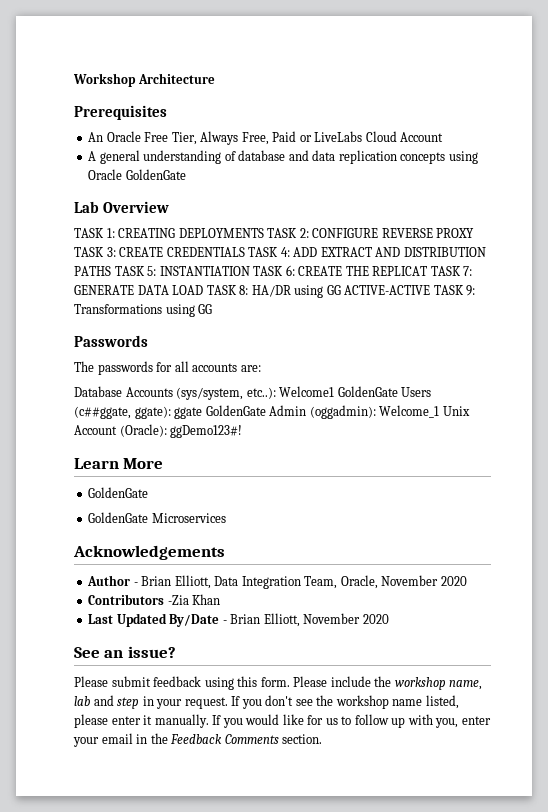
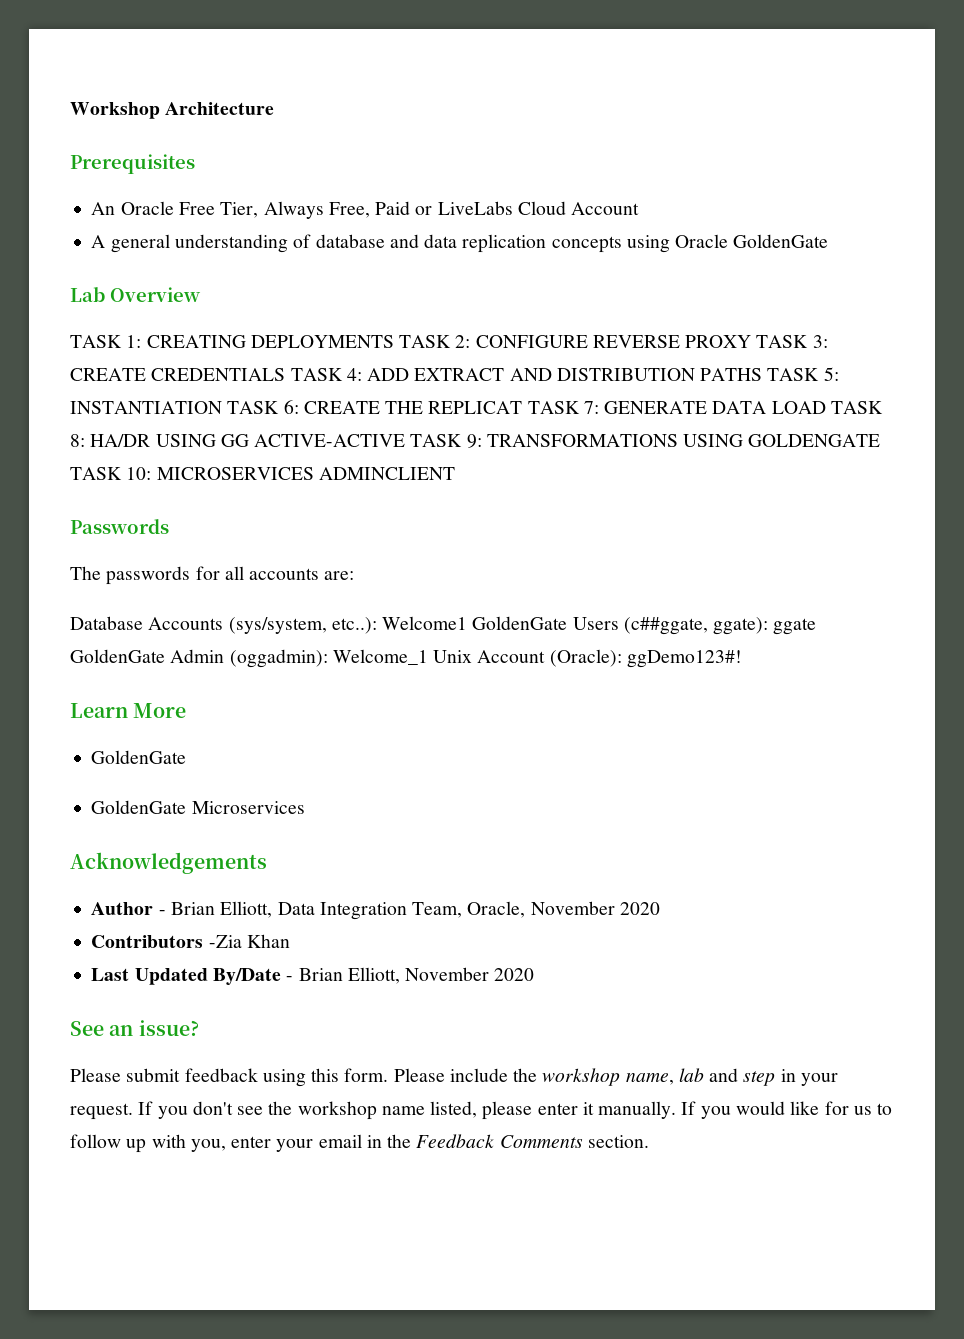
- TASK 1: CREATING DEPLOYMENTS TASK 2: CONFIGURE REVERSE PROXY TASK 3: CREATE CREDENTIALS TASK 4: ADD EXTRACT AND DISTRIBUTION PATHS TASK 5: INSTANTIATION TASK 6: CREATE THE REPLICAT TASK 7: GENERATE DATA LOAD TASK 8: HA/DR using GG ACTIVE-ACTIVE TASK 9: Transformations using GG
+ TASK 1: CREATING DEPLOYMENTS TASK 2: CONFIGURE REVERSE PROXY TASK 3: CREATE CREDENTIALS TASK 4: ADD EXTRACT AND DISTRIBUTION PATHS TASK 5: INSTANTIATION TASK 6: CREATE THE REPLICAT TASK 7: GENERATE DATA LOAD TASK 8: HA/DR USING GG ACTIVE-ACTIVE TASK 9: TRANSFORMATIONS USING GOLDENGATE TASK 10: MICROSERVICES ADMINCLIENT

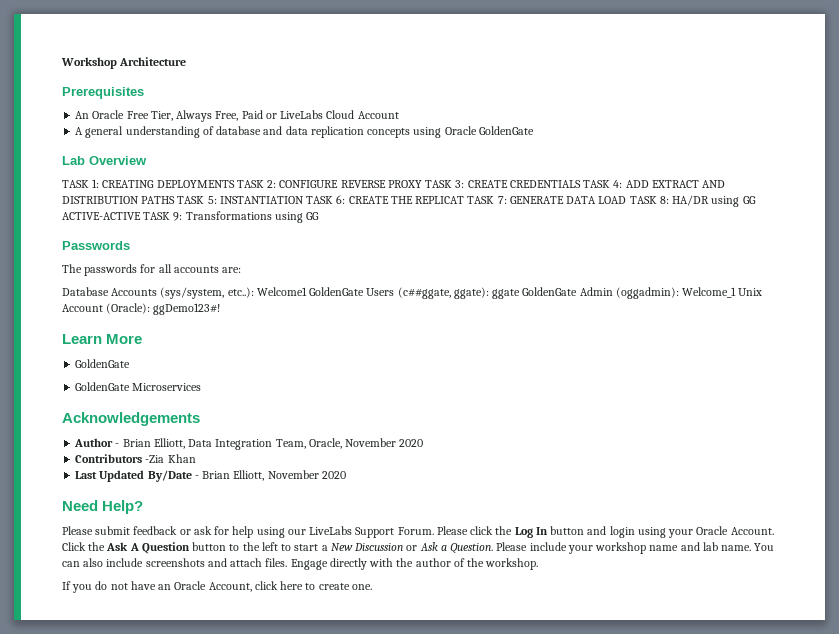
- TASK 1: CREATING DEPLOYMENTS TASK 2: CONFIGURE REVERSE PROXY TASK 3: CREATE CREDENTIALS TASK 4: ADD EXTRACT AND DISTRIBUTION PATHS TASK 5: INSTANTIATION TASK 6: CREATE THE REPLICAT TASK 7: GENERATE DATA LOAD TASK 8: HA/DR USING GG ACTIVE-ACTIVE TASK 9: TRANSFORMATIONS USING GOLDENGATE TASK 10: MICROSERVICES ADMINCLIENT
+ TASK 1: CREATING DEPLOYMENTS TASK 2: CONFIGURE REVERSE PROXY TASK 3: CREATE CREDENTIALS TASK 4: ADD EXTRACT AND DISTRIBUTION PATHS TASK 5: INSTANTIATION TASK 6: CREATE THE REPLICAT TASK 7: GENERATE DATA LOAD TASK 8: HA/DR using GG ACTIVE-ACTIVE TASK 9: Transformations using GG
- See an issue?
+ Need Help?
- Please submit feedback using this form. Please include the workshop name, lab and step in your request. If you don't see the workshop name listed, please enter it manually. If you would like for us to follow up with you, enter your email in the Feedback Comments section.
+ Please submit feedback or ask for help using our LiveLabs Support Forum. Please click the Log In button and login using your Oracle Account. Click the Ask A Question button to the left to start a New Discussion or Ask a Question. Please include your workshop name and lab name. You can also include screenshots and attach files. Engage directly with the author of the workshop.
+ If you do not have an Oracle Account, click here to create one.

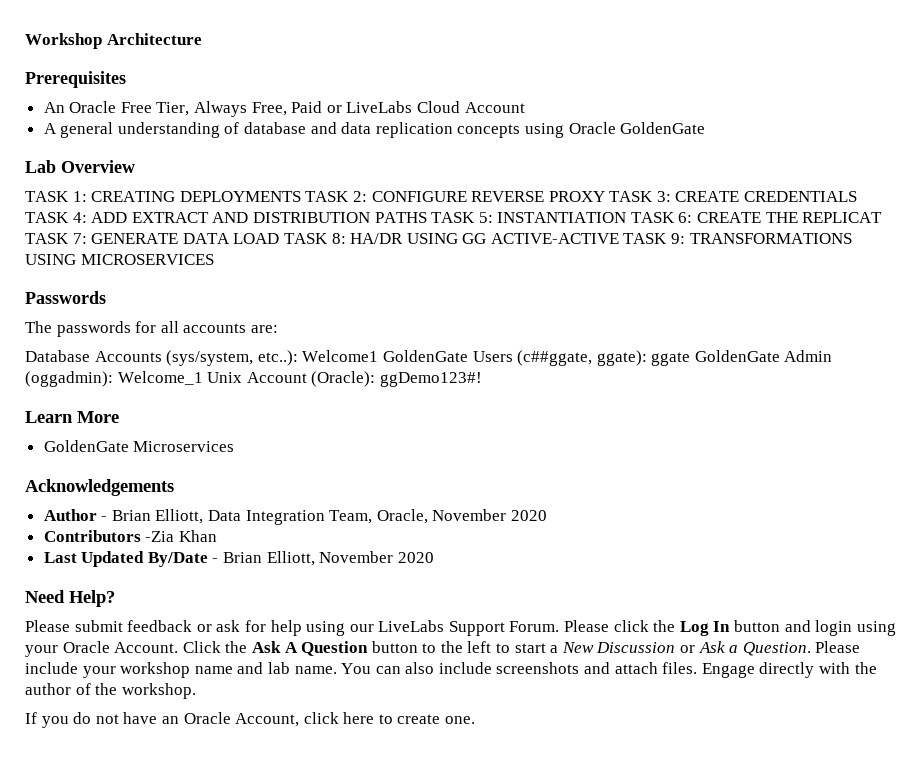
- TASK 1: CREATING DEPLOYMENTS TASK 2: CONFIGURE REVERSE PROXY TASK 3: CREATE CREDENTIALS TASK 4: ADD EXTRACT AND DISTRIBUTION PATHS TASK 5: INSTANTIATION TASK 6: CREATE THE REPLICAT TASK 7: GENERATE DATA LOAD TASK 8: HA/DR using GG ACTIVE-ACTIVE TASK 9: Transformations using GG
+ TASK 1: CREATING DEPLOYMENTS TASK 2: CONFIGURE REVERSE PROXY TASK 3: CREATE CREDENTIALS TASK 4: ADD EXTRACT AND DISTRIBUTION PATHS TASK 5: INSTANTIATION TASK 6: CREATE THE REPLICAT TASK 7: GENERATE DATA LOAD TASK 8: HA/DR USING GG ACTIVE-ACTIVE TASK 9: TRANSFORMATIONS USING MICROSERVICES
  Learn More
- GoldenGate

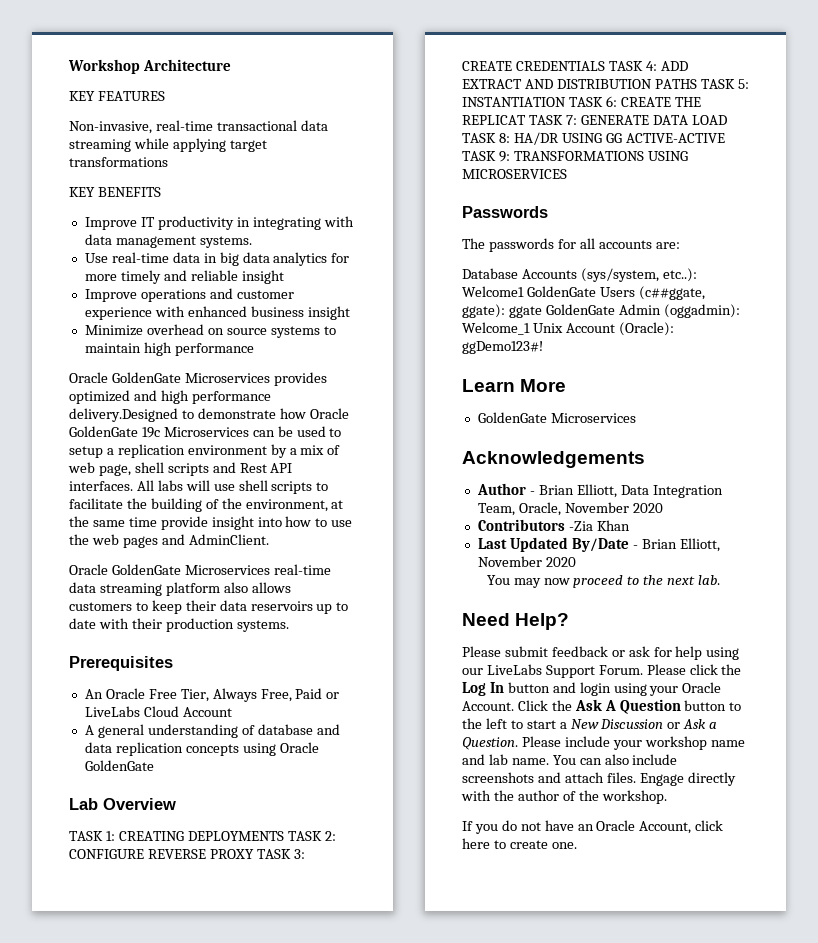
+ KEY FEATURES
+ Non-invasive, real-time transactional data streaming while applying target transformations
+ KEY BENEFITS
+ Improve IT productivity in integrating with data management systems.
+ Use real-time data in big data analytics for more timely and reliable insight
+ Improve operations and customer experience with enhanced business insight
+ Minimize overhead on source systems to maintain high performance
+ Oracle GoldenGate Microservices provides optimized and high performance delivery.Designed to demonstrate how Oracle GoldenGate 19c Microservices can be used to setup a replication environment by a mix of web page, shell scripts and Rest API interfaces. All labs will use shell scripts to facilitate the building of the environment, at the same time provide insight into how to use the web pages and AdminClient.
+ Oracle GoldenGate Microservices real-time data streaming platform also allows customers to keep their data reservoirs up to date with their production systems.
+ You may now proceed to the next lab.

